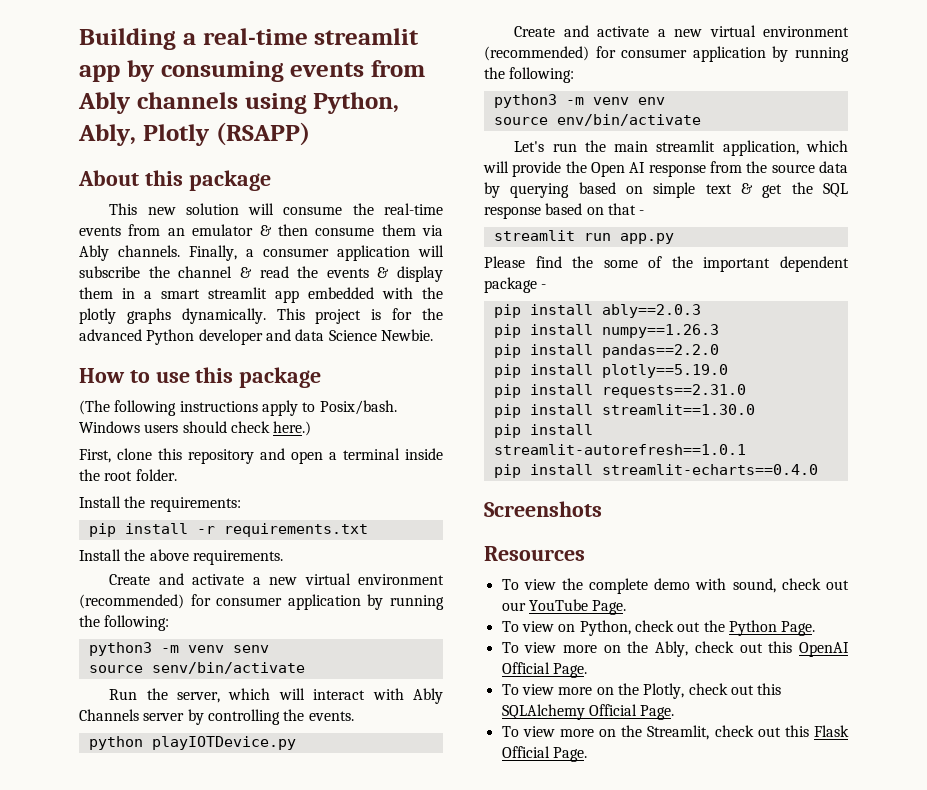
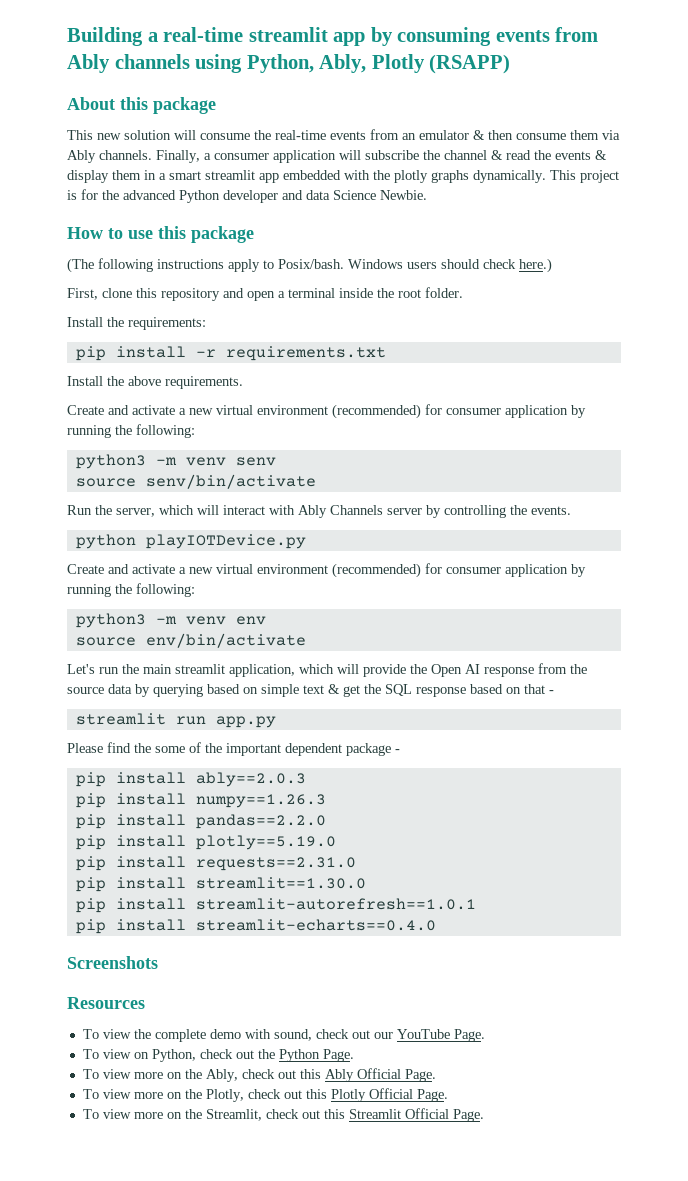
- To view more on the Ably, check out this OpenAI Official Page.
+ To view more on the Ably, check out this Ably Official Page.
- To view more on the Plotly, check out this SQLAlchemy Official Page.
+ To view more on the Plotly, check out this Plotly Official Page.
- To view more on the Streamlit, check out this Flask Official Page.
+ To view more on the Streamlit, check out this Streamlit Official Page.

